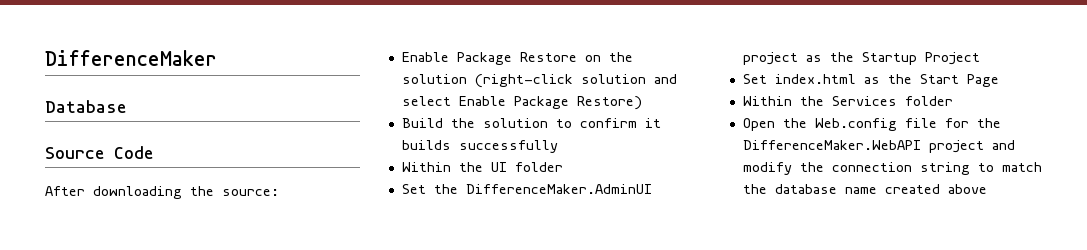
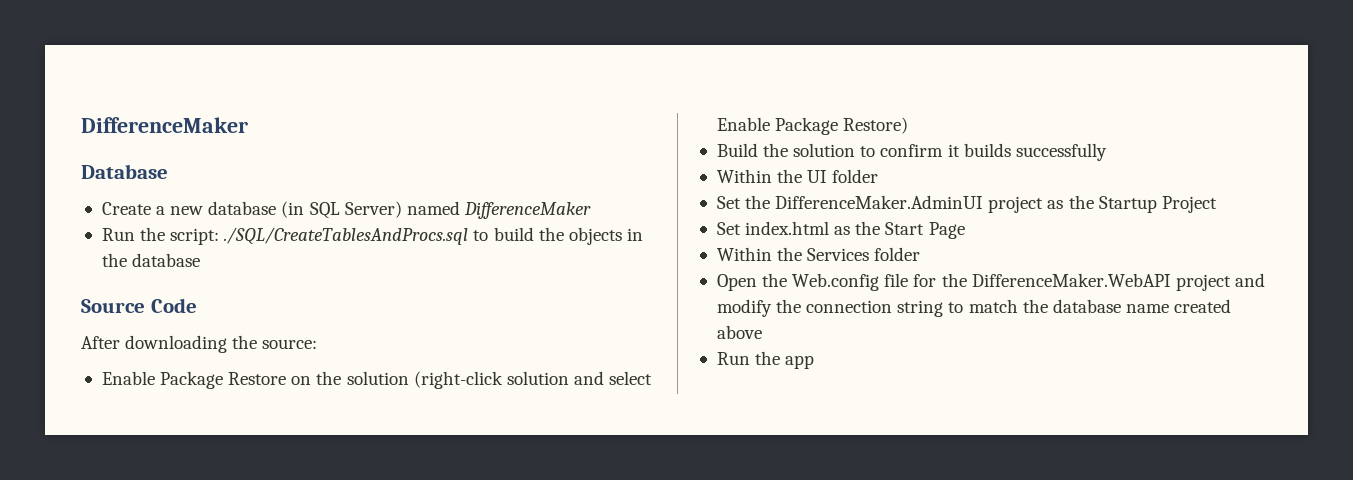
+ Create a new database (in SQL Server) named DifferenceMaker
+ Run the script: ./SQL/CreateTablesAndProcs.sql to build the objects in the database
+ Run the app

